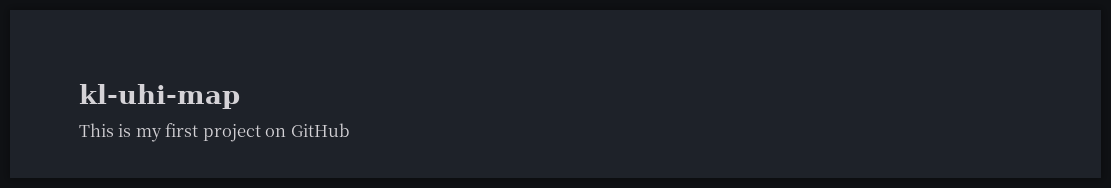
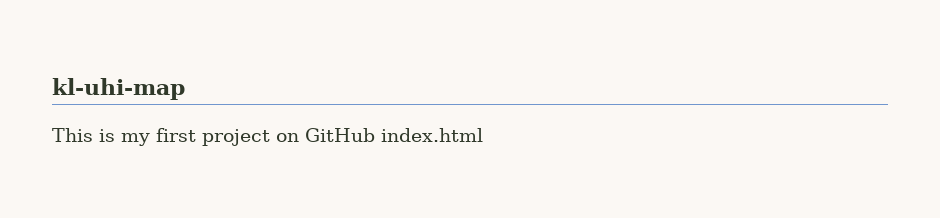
- This is my first project on GitHub
+ This is my first project on GitHub index.html

